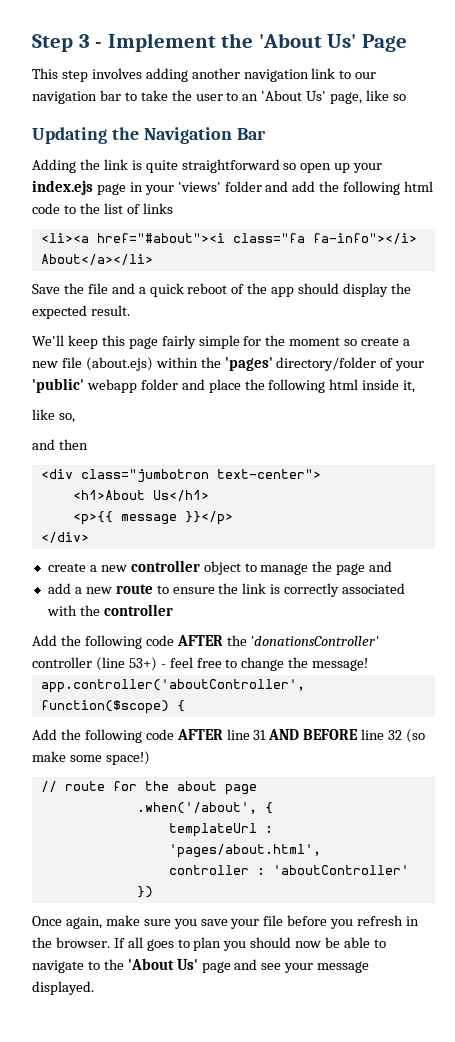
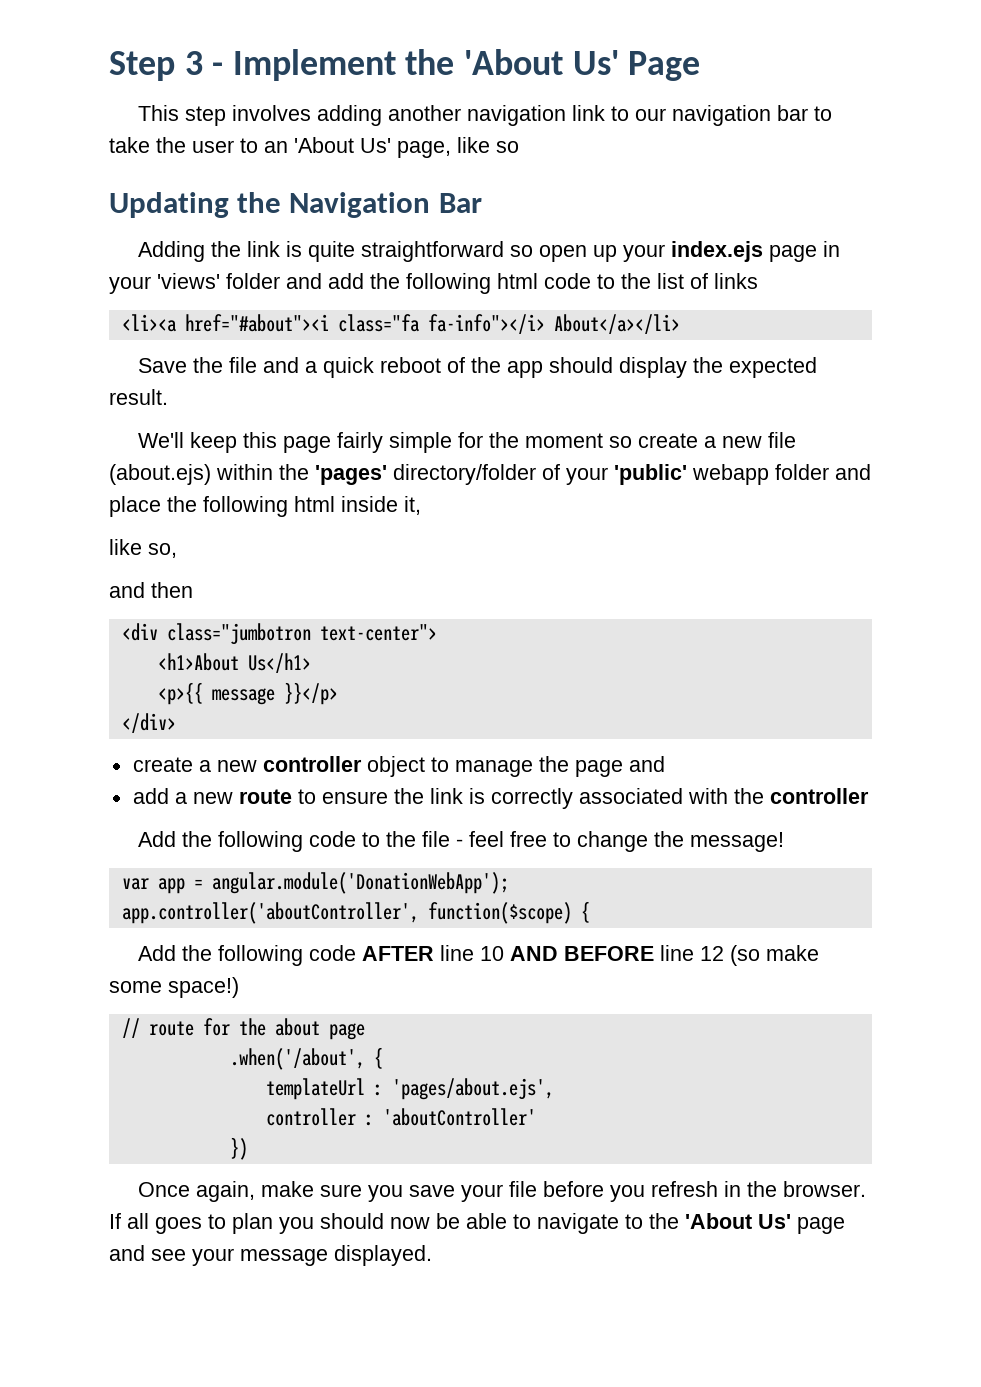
- Add the following code AFTER the 'donationsController' controller (line 53+) - feel free to change the message!
+ Add the following code to the file - feel free to change the message!
+ var app = angular.module('DonationWebApp');
- Add the following code AFTER line 31 AND BEFORE line 32 (so make some space!)
+ Add the following code AFTER line 10 AND BEFORE line 12 (so make some space!)
- templateUrl : 'pages/about.html',
+ templateUrl : 'pages/about.ejs',

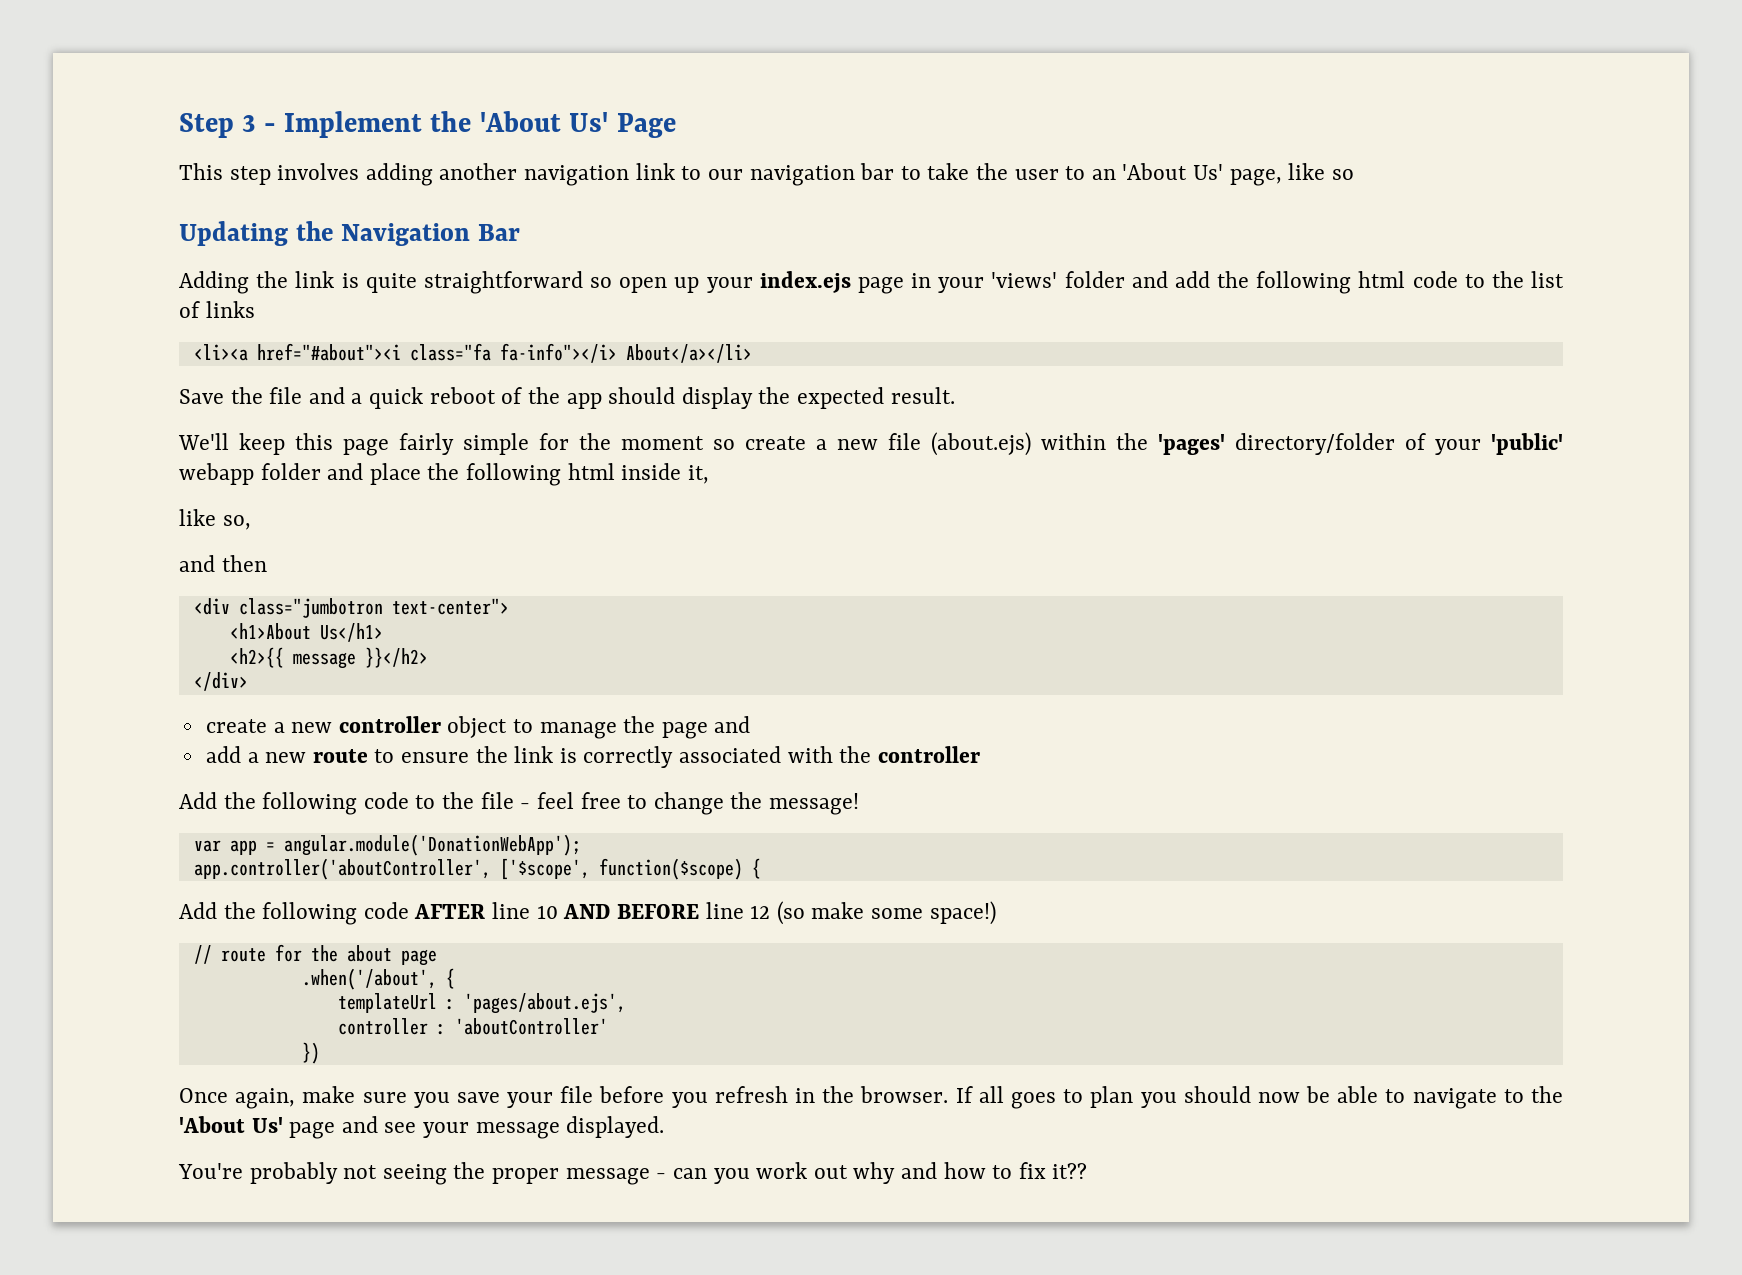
- <p>{{ message }}</p>
+ <h2>{{ message }}</h2>
- app.controller('aboutController', function($scope) {
+ app.controller('aboutController', ['$scope', function($scope) {
+ You're probably not seeing the proper message - can you work out why and how to fix it??

